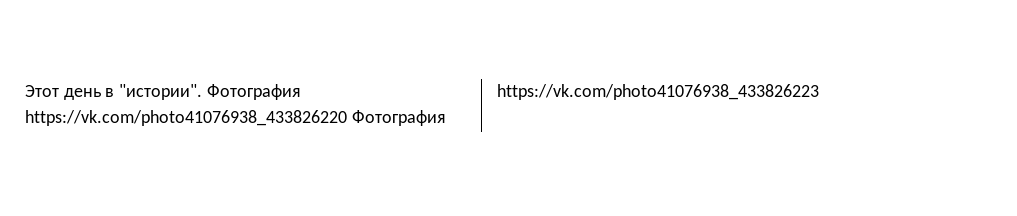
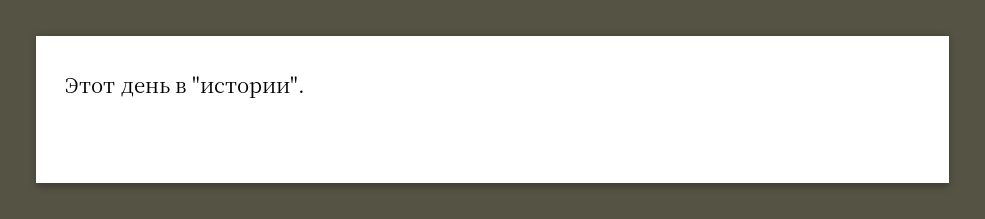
- Фотография https://vk.com/photo41076938_433826220 Фотография https://vk.com/photo41076938_433826223

